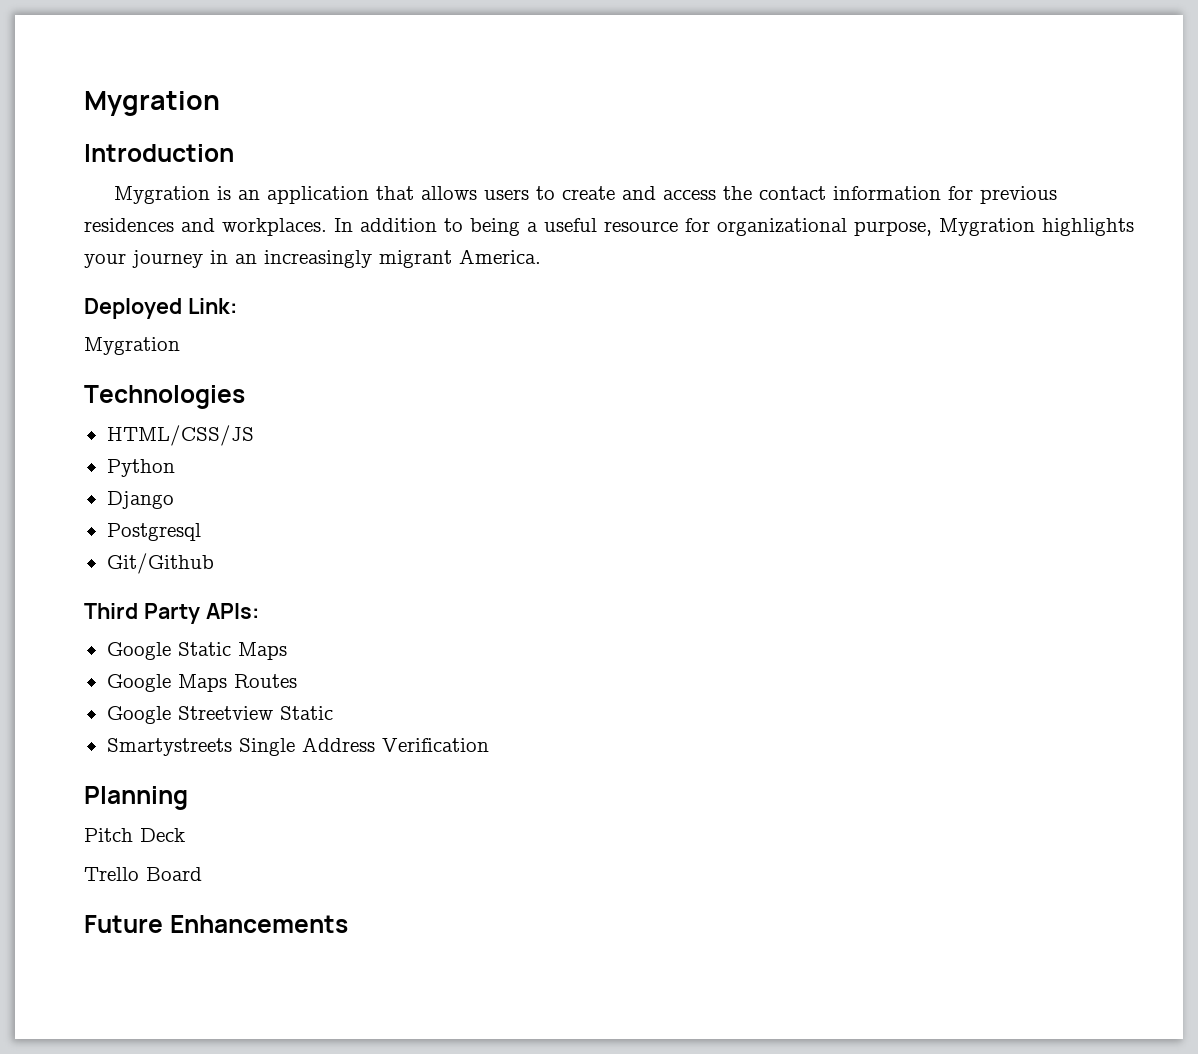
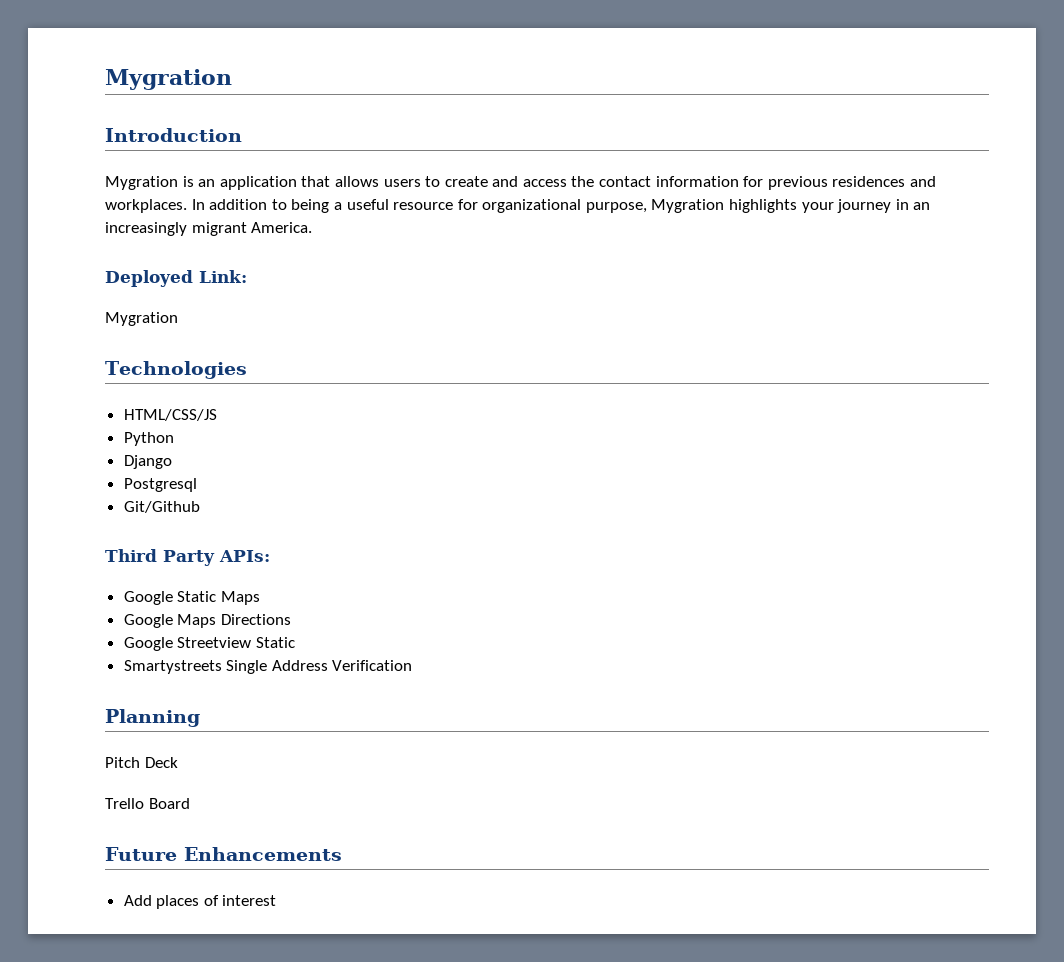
- Google Maps Routes
+ Google Maps Directions
+ Add places of interest

